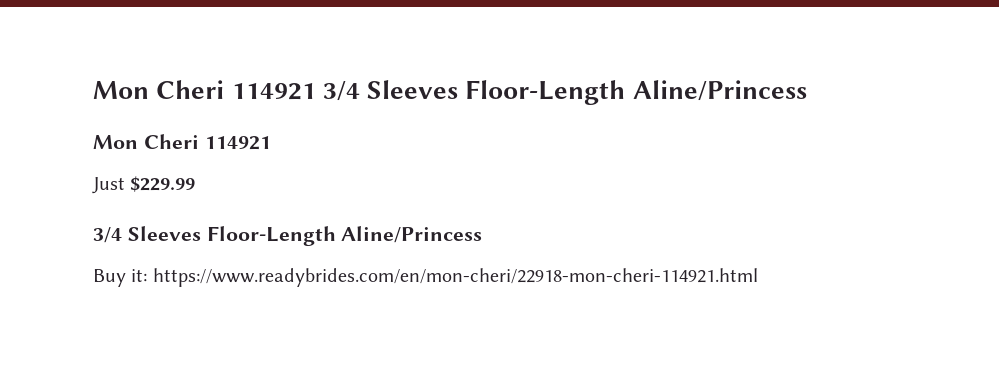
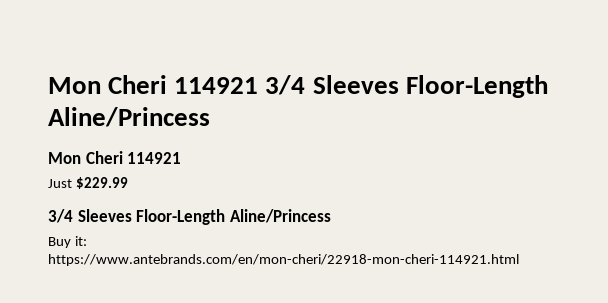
- Buy it: https://www.readybrides.com/en/mon-cheri/22918-mon-cheri-114921.html
+ Buy it: https://www.antebrands.com/en/mon-cheri/22918-mon-cheri-114921.html

